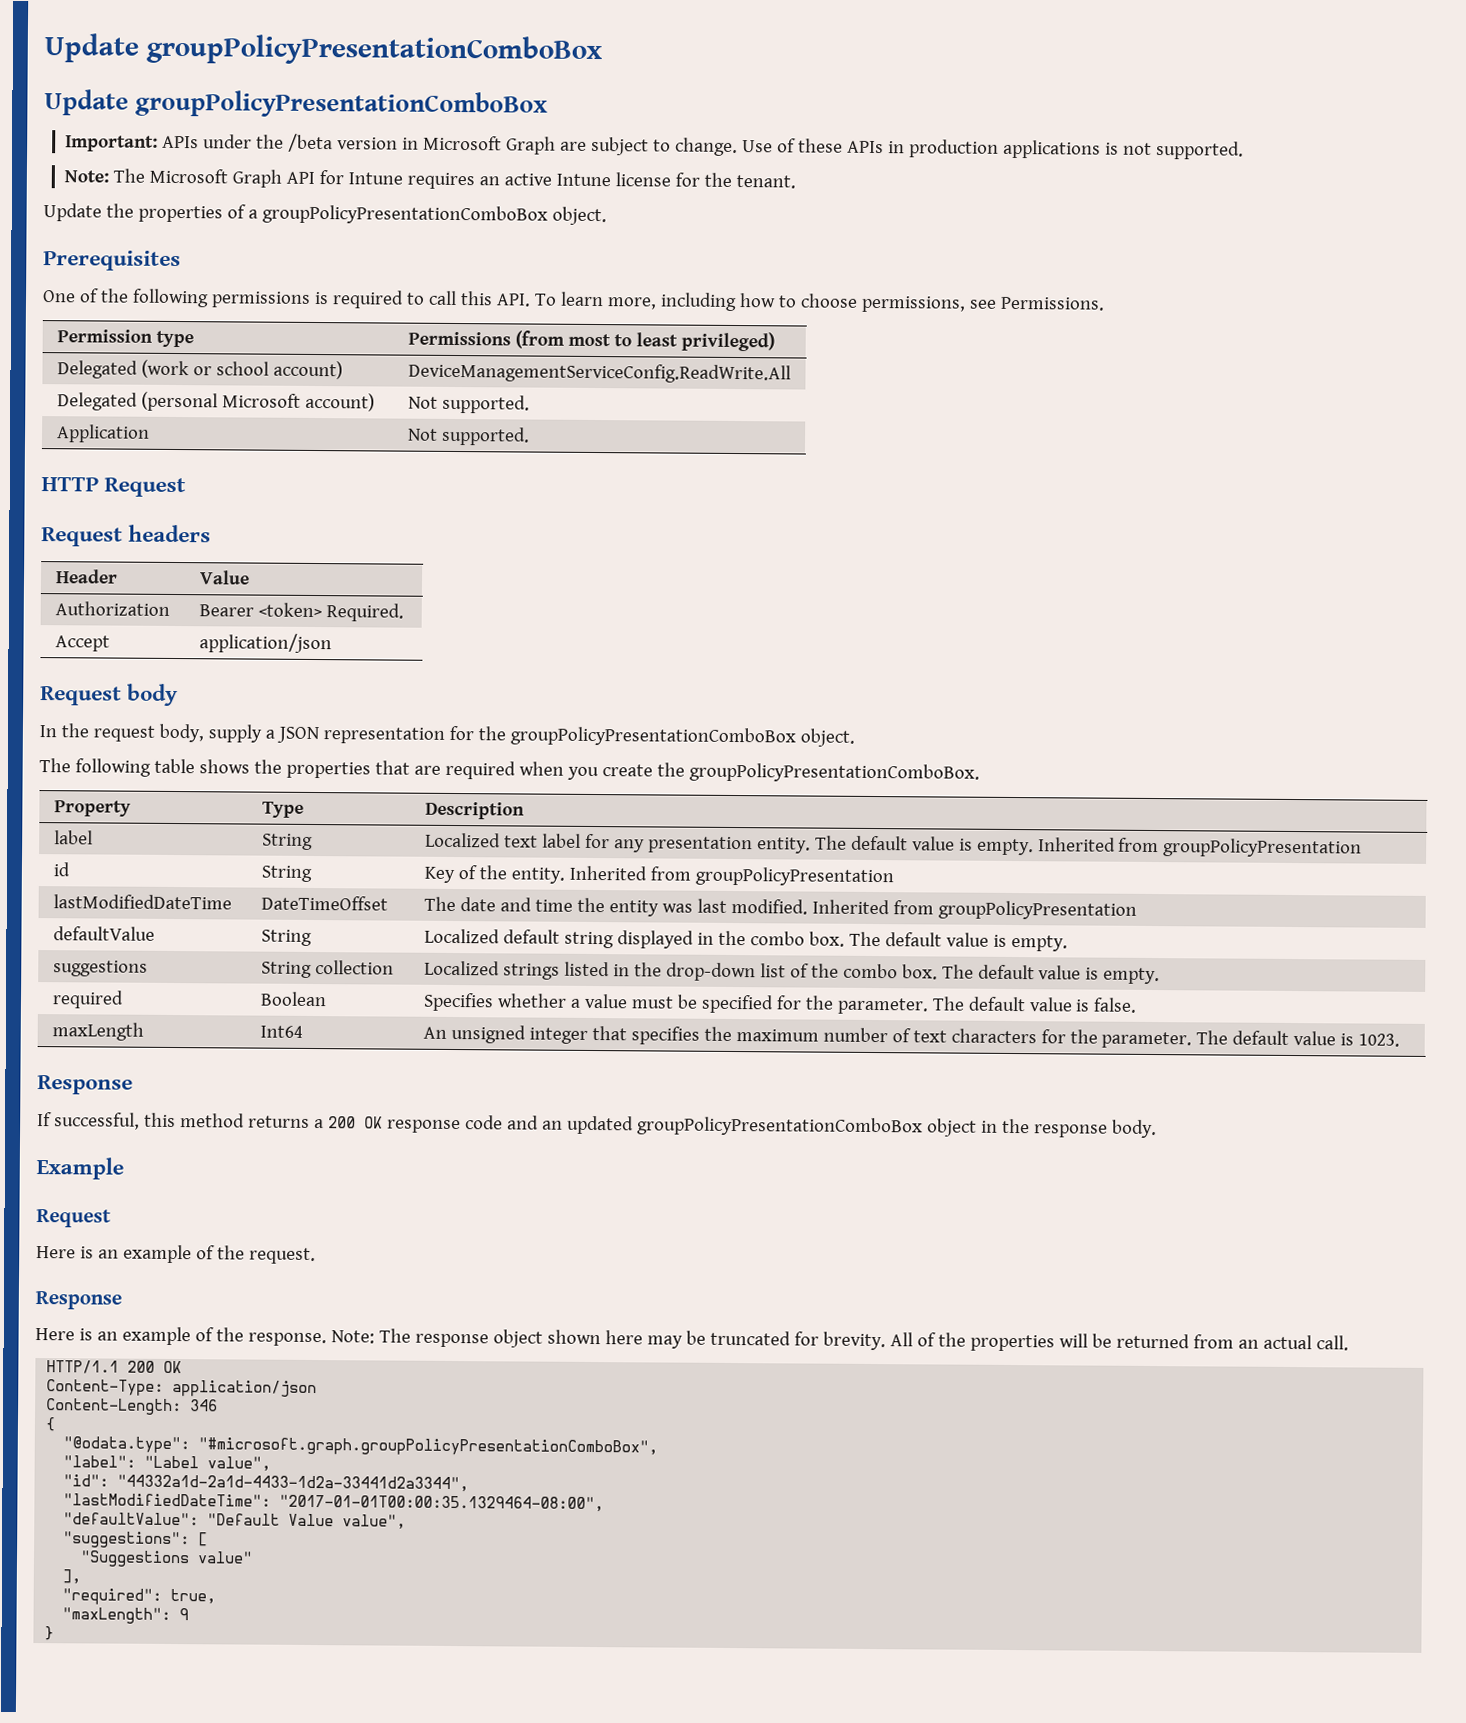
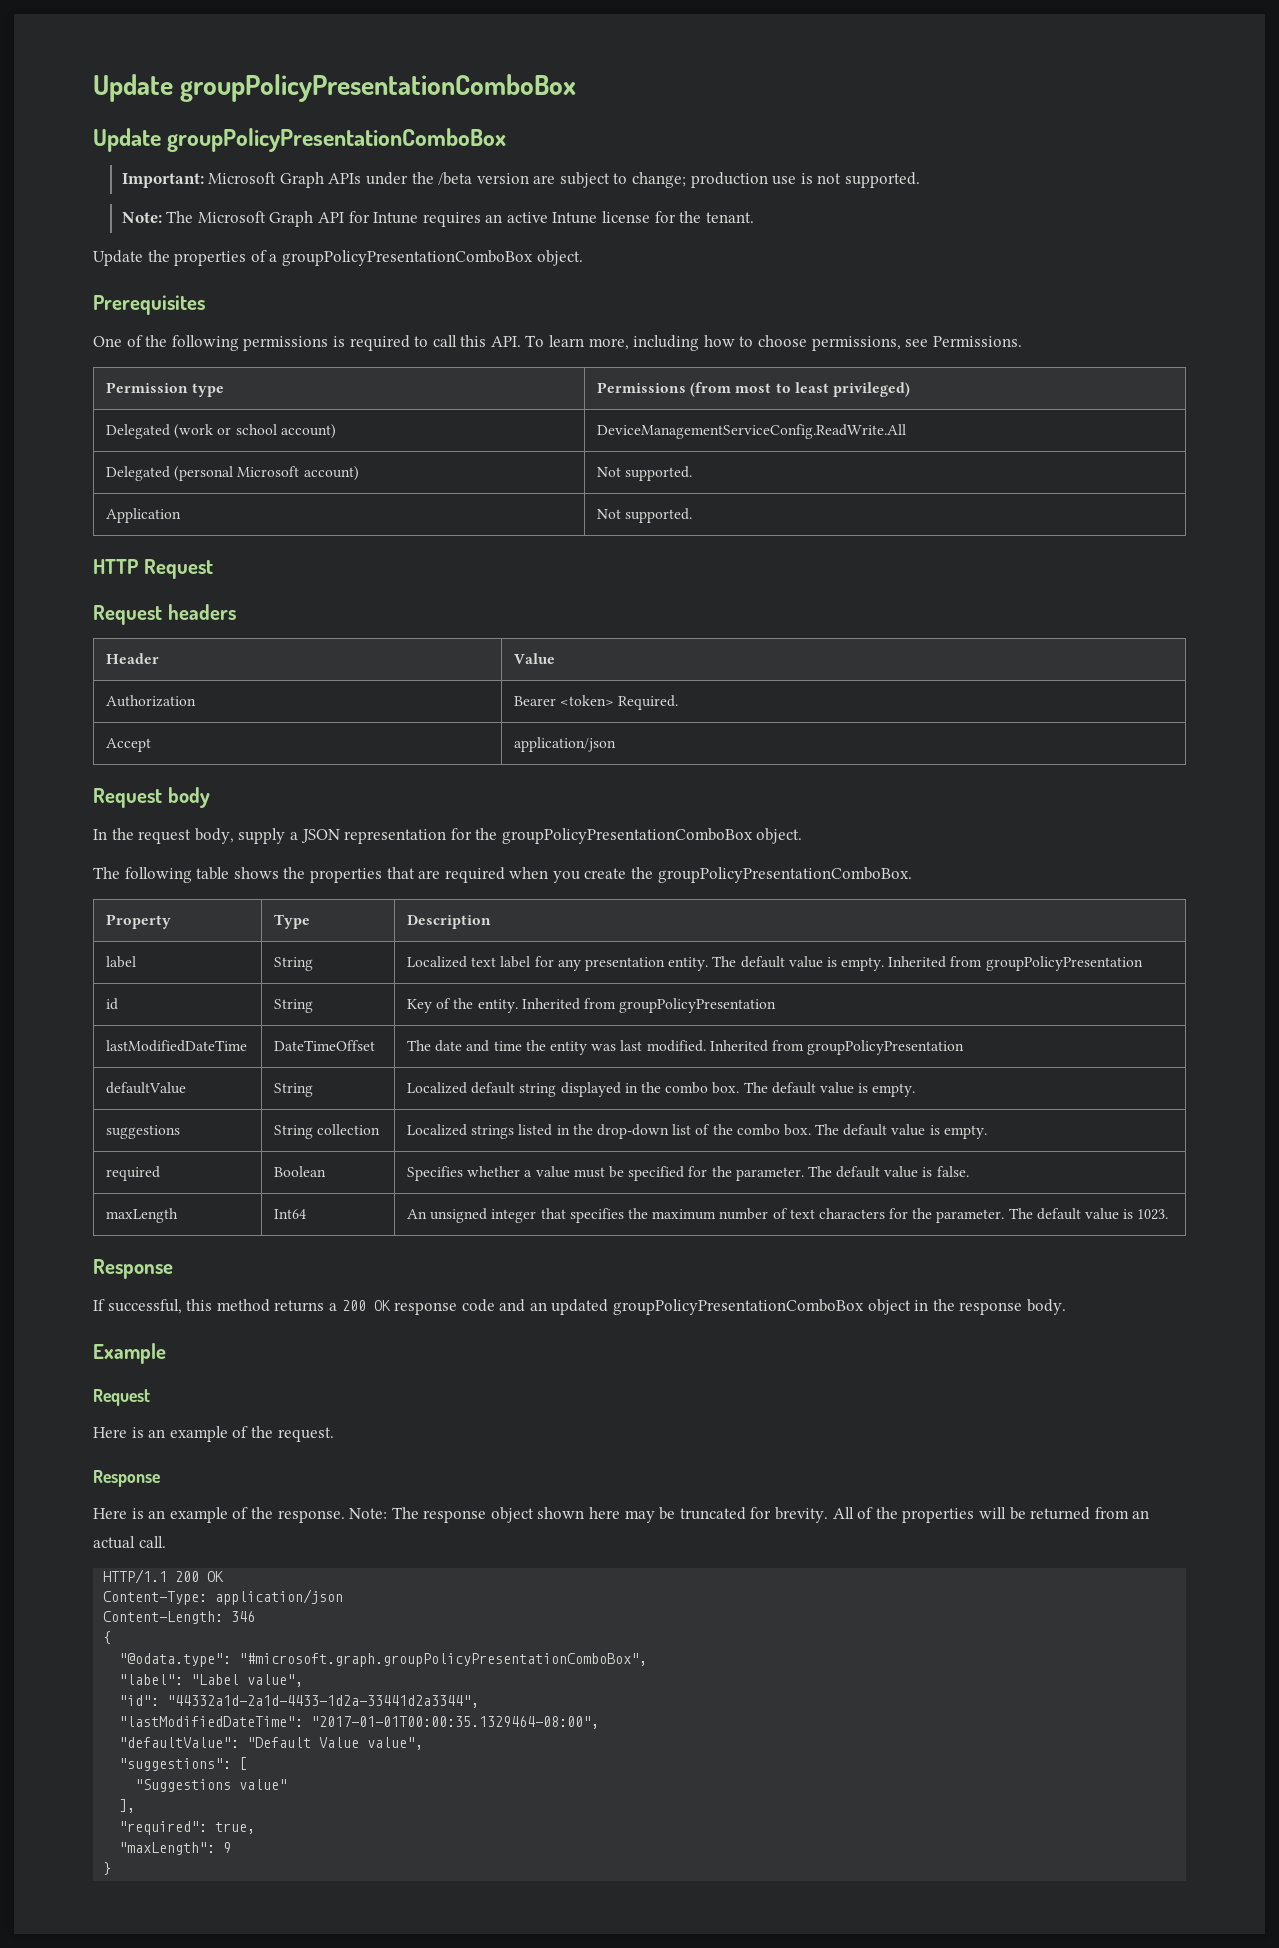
- Important: APIs under the /beta version in Microsoft Graph are subject to change. Use of these APIs in production applications is not supported.
+ Important: Microsoft Graph APIs under the /beta version are subject to change; production use is not supported.

